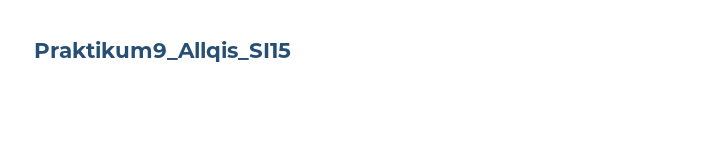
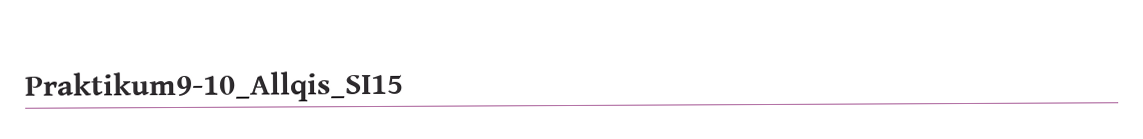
- Praktikum9_Allqis_SI15
+ Praktikum9-10_Allqis_SI15

